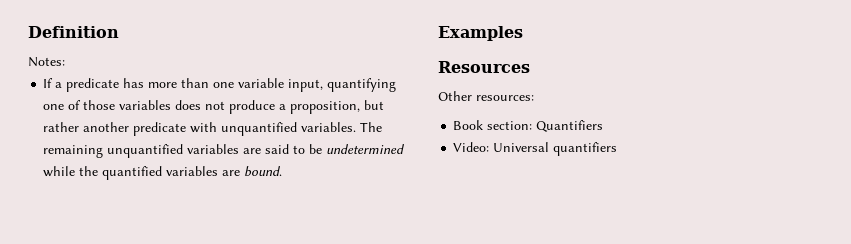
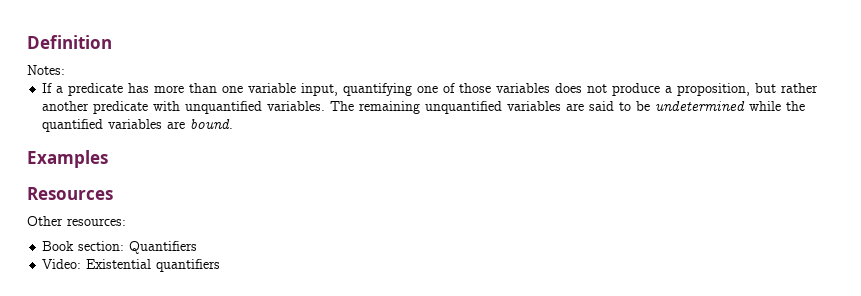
- Video: Universal quantifiers
+ Video: Existential quantifiers

